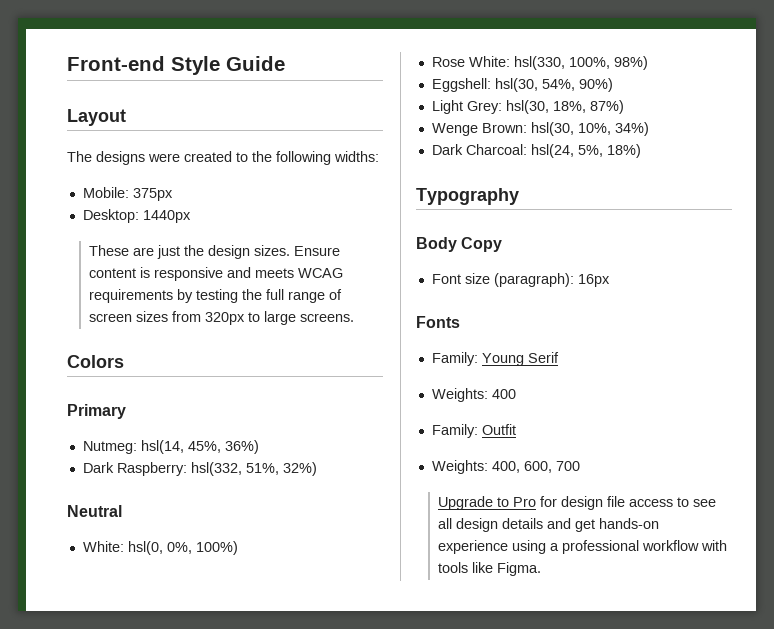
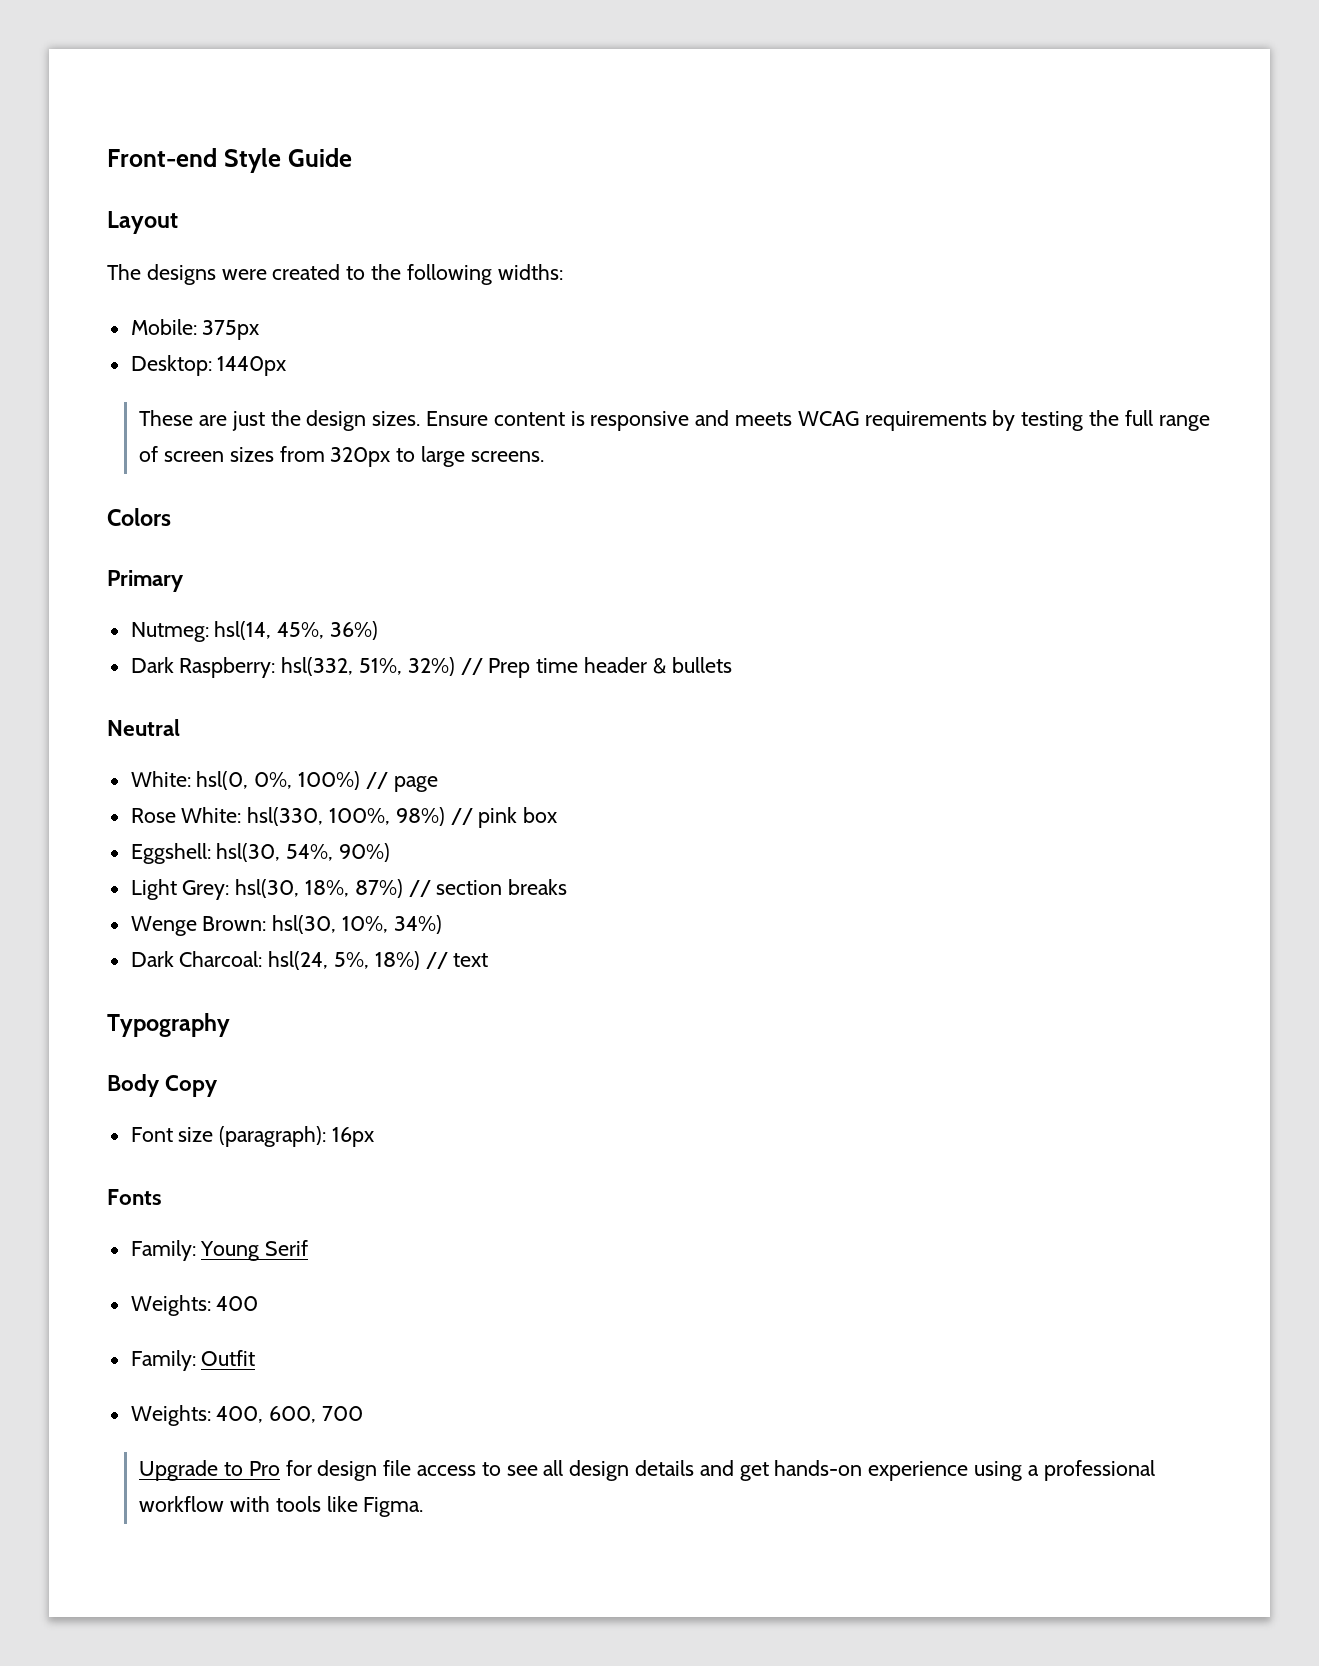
- Dark Raspberry: hsl(332, 51%, 32%)
+ Dark Raspberry: hsl(332, 51%, 32%) // Prep time header & bullets
- White: hsl(0, 0%, 100%)
+ White: hsl(0, 0%, 100%) // page
- Rose White: hsl(330, 100%, 98%)
+ Rose White: hsl(330, 100%, 98%) // pink box
- Light Grey: hsl(30, 18%, 87%)
+ Light Grey: hsl(30, 18%, 87%) // section breaks
- Dark Charcoal: hsl(24, 5%, 18%)
+ Dark Charcoal: hsl(24, 5%, 18%) // text

